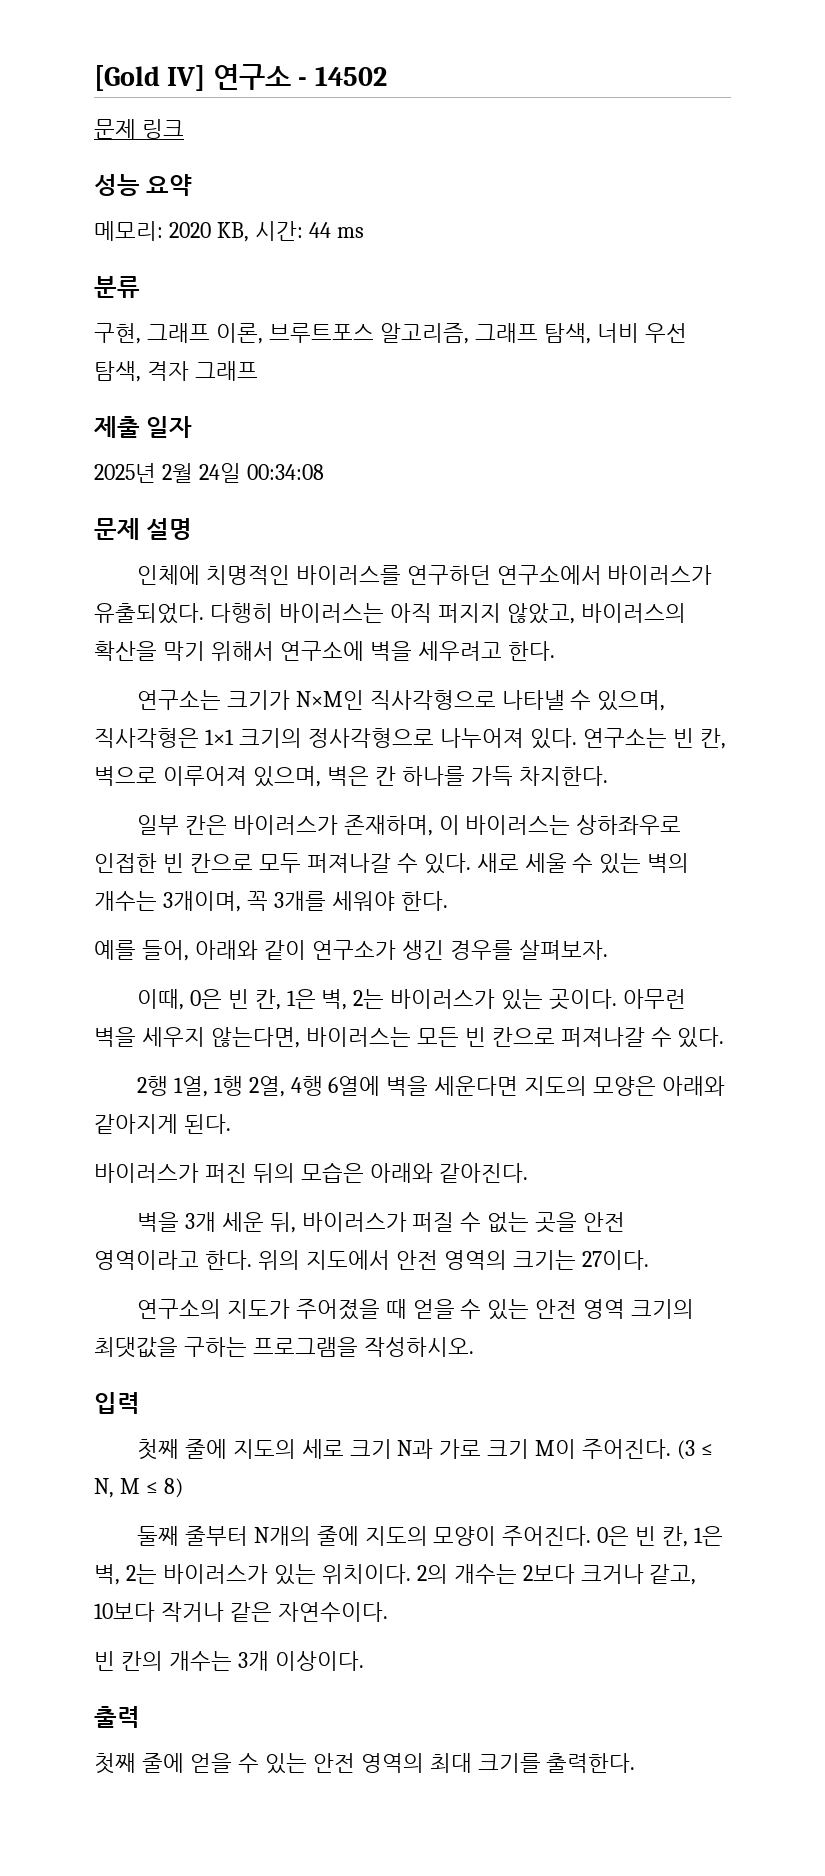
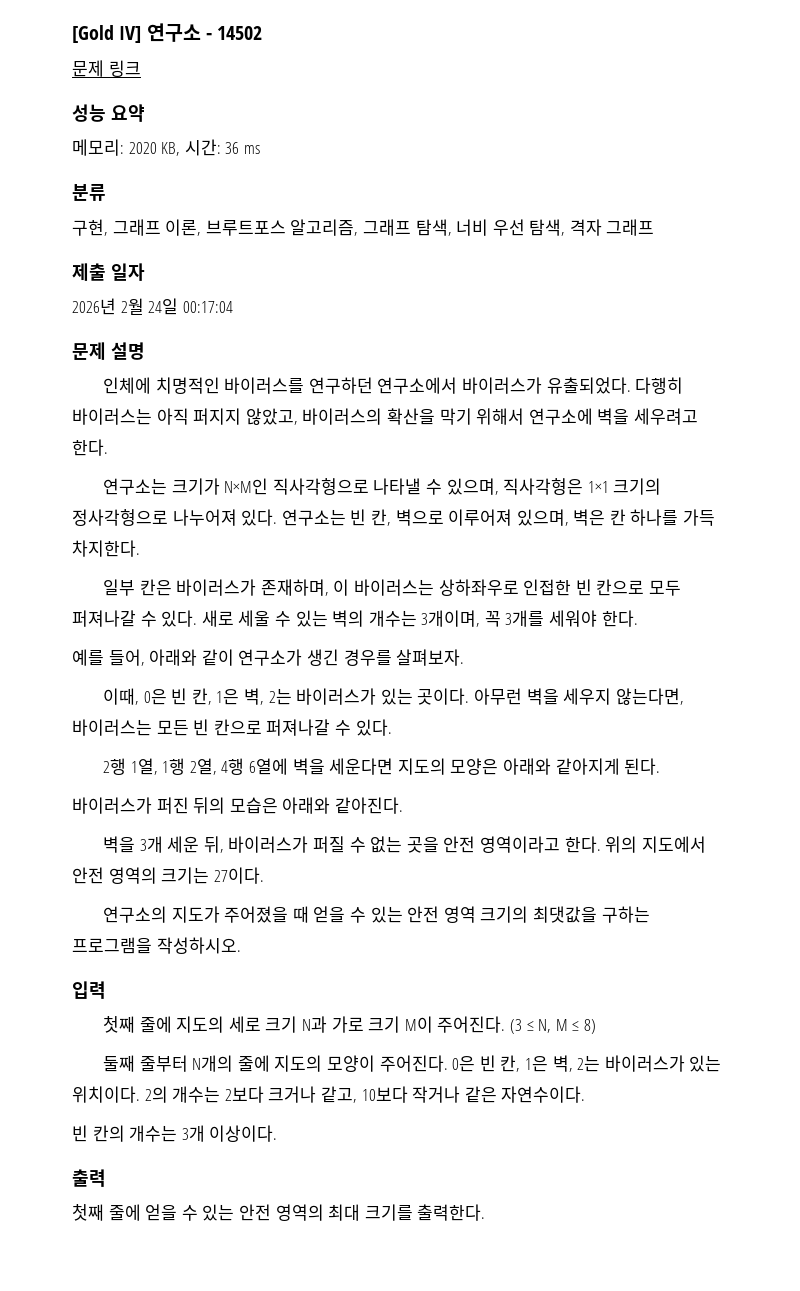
- 메모리: 2020 KB, 시간: 44 ms
+ 메모리: 2020 KB, 시간: 36 ms
- 2025년 2월 24일 00:34:08
+ 2026년 2월 24일 00:17:04

